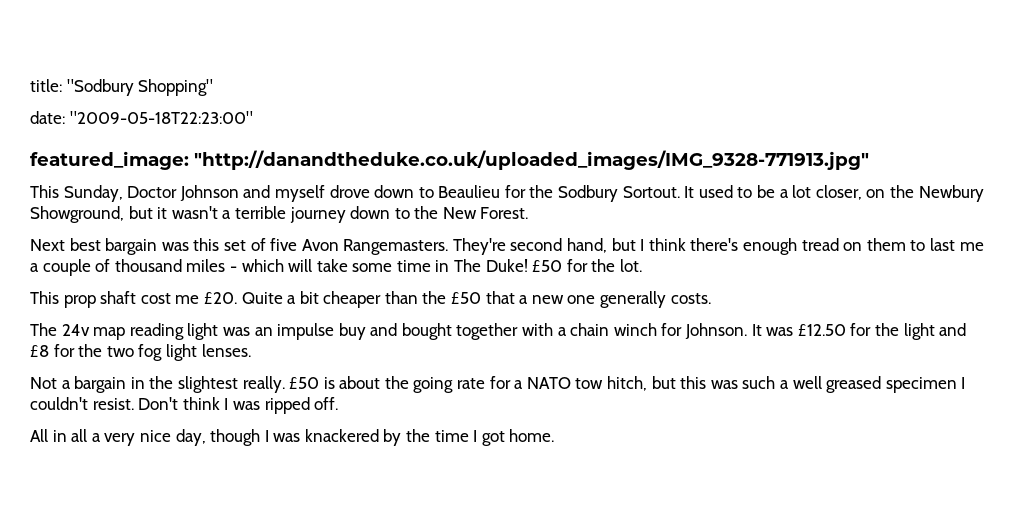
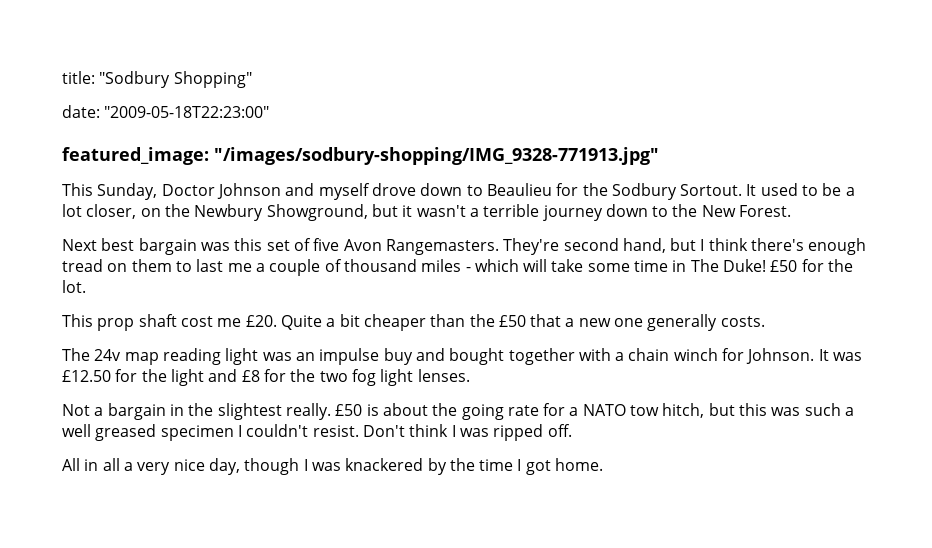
- featured_image: "http://danandtheduke.co.uk/uploaded_images/IMG_9328-771913.jpg"
+ featured_image: "/images/sodbury-shopping/IMG_9328-771913.jpg"

